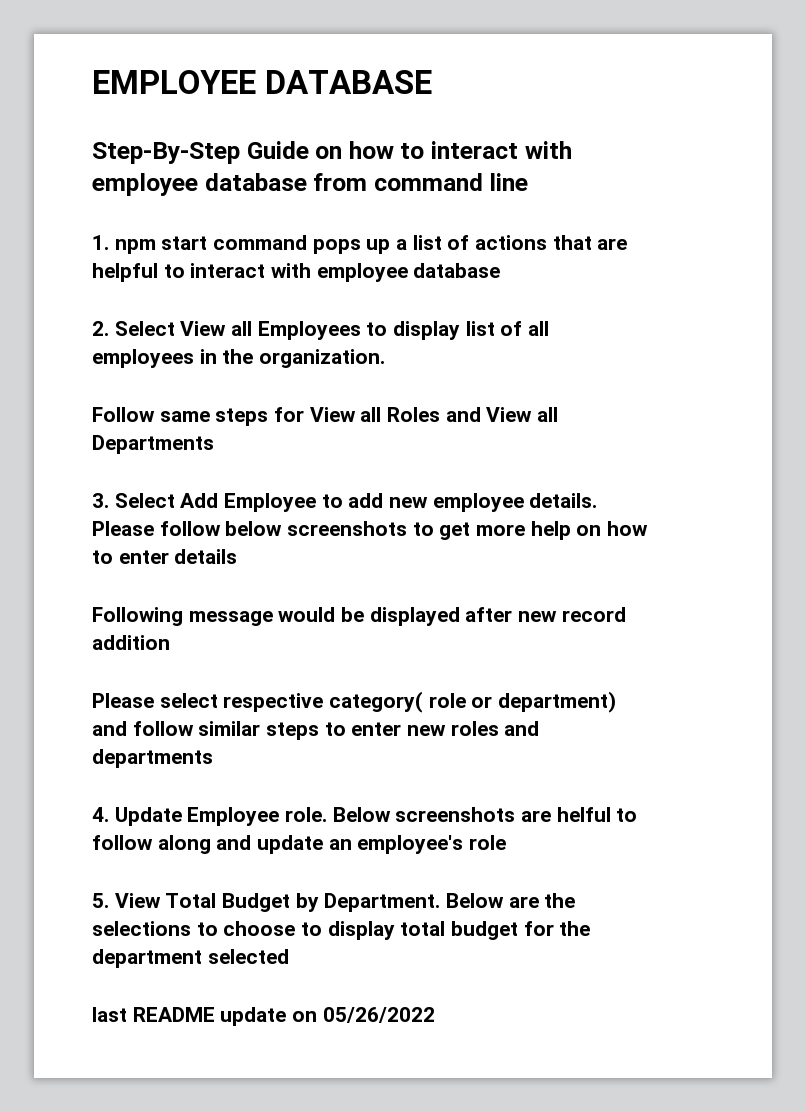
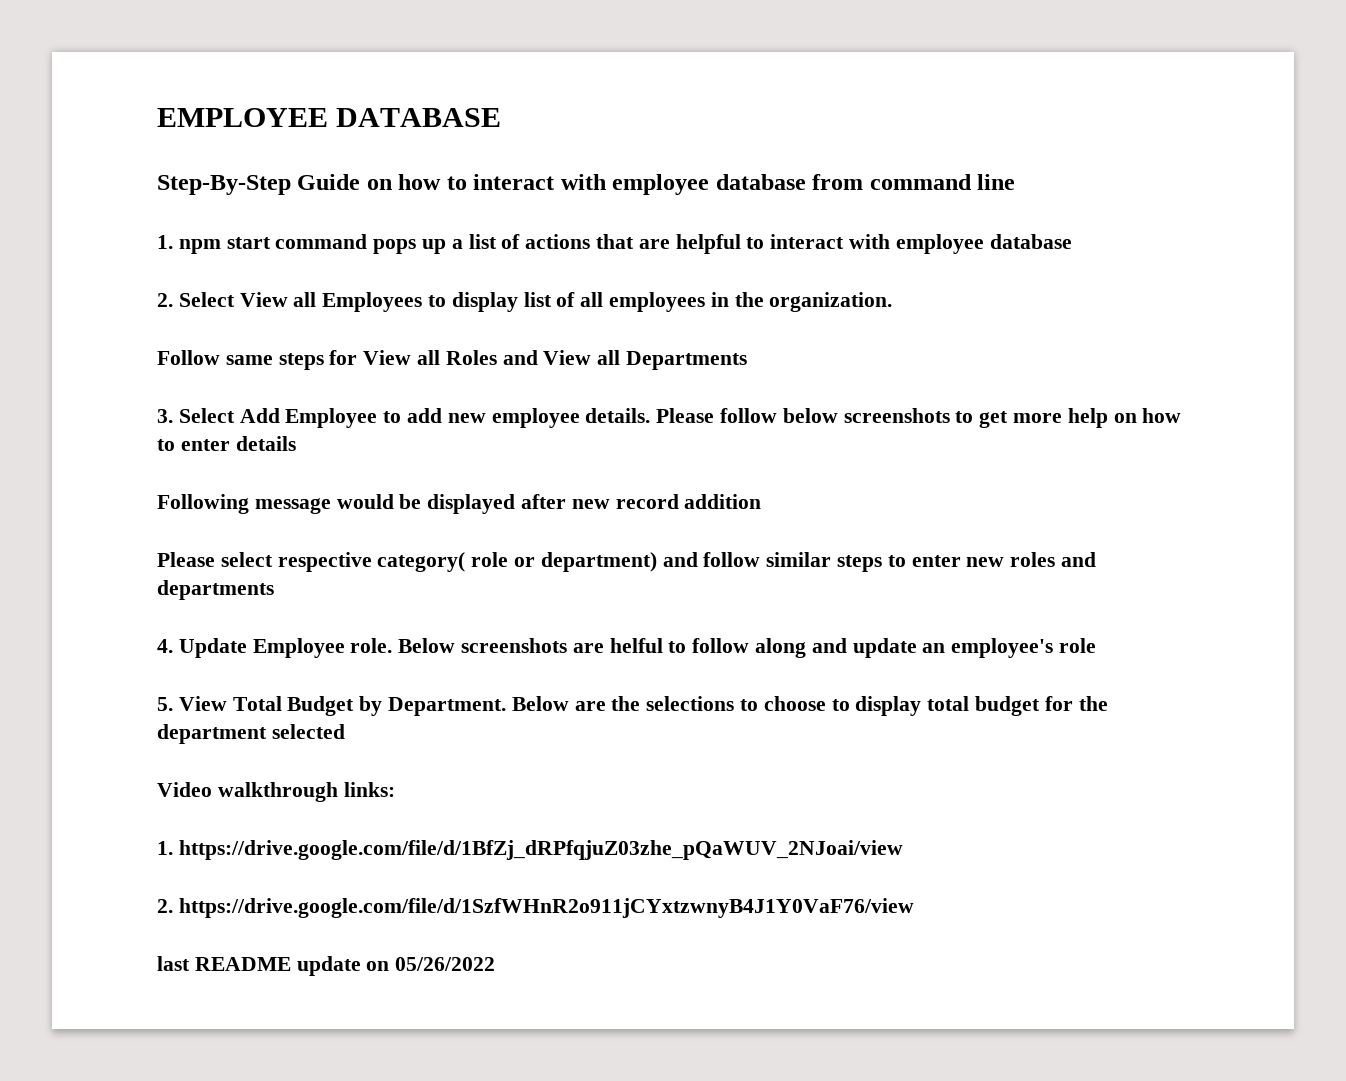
+ Video walkthrough links:
+ 1. https://drive.google.com/file/d/1BfZj_dRPfqjuZ03zhe_pQaWUV_2NJoai/view
+ 2. https://drive.google.com/file/d/1SzfWHnR2o911jCYxtzwnyB4J1Y0VaF76/view

